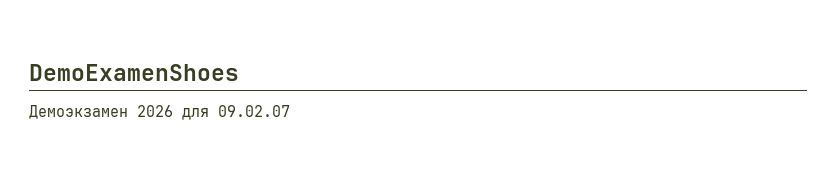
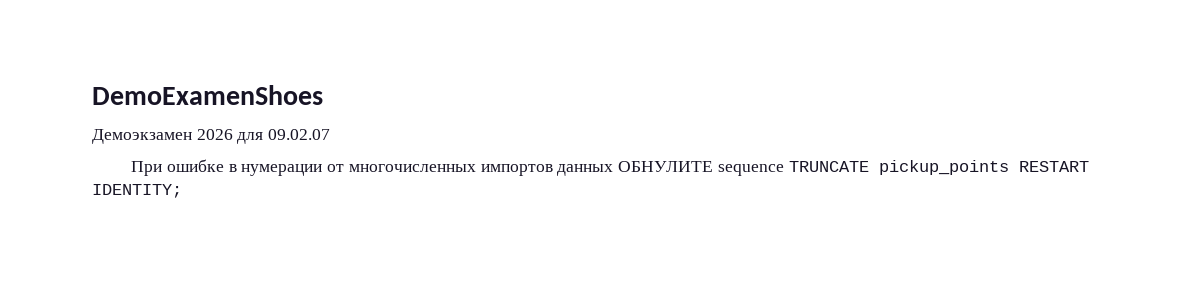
+ При ошибке в нумерации от многочисленных импортов данных ОБНУЛИТЕ sequence TRUNCATE pickup_points RESTART IDENTITY;

